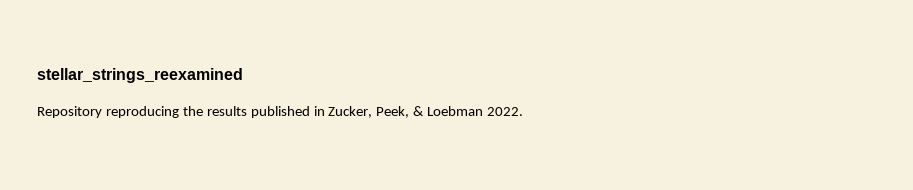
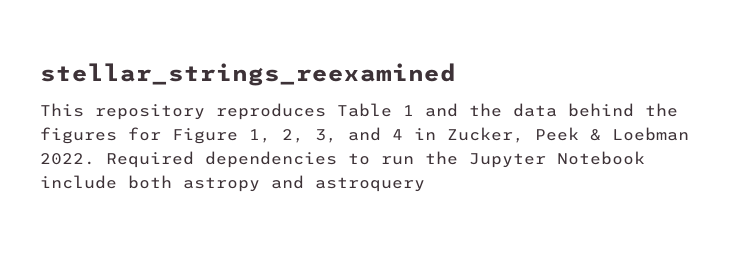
- Repository reproducing the results published in Zucker, Peek, & Loebman 2022.
+ This repository reproduces Table 1 and the data behind the figures for Figure 1, 2, 3, and 4 in Zucker, Peek & Loebman 2022.
+ Required dependencies to run the Jupyter Notebook include both astropy and astroquery

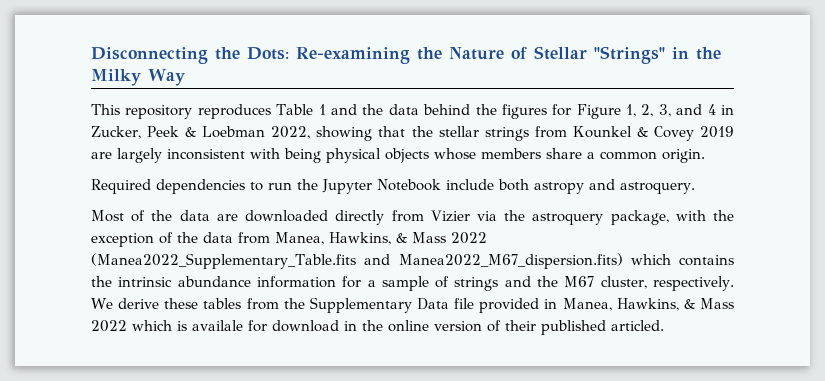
- stellar_strings_reexamined
+ Disconnecting the Dots: Re-examining the Nature of Stellar "Strings" in the Milky Way
- This repository reproduces Table 1 and the data behind the figures for Figure 1, 2, 3, and 4 in Zucker, Peek & Loebman 2022. Required dependencies to run the Jupyter Notebook include both astropy and astroquery
+ This repository reproduces Table 1 and the data behind the figures for Figure 1, 2, 3, and 4 in Zucker, Peek & Loebman 2022, showing that the stellar strings from Kounkel & Covey 2019 are largely inconsistent with being physical objects whose members share a common origin.
+ Required dependencies to run the Jupyter Notebook include both astropy and astroquery.
+ Most of the data are downloaded directly from Vizier via the astroquery package, with the exception of the data from Manea, Hawkins, & Mass 2022 (Manea2022_Supplementary_Table.fits and Manea2022_M67_dispersion.fits) which contains the intrinsic abundance information for a sample of strings and the M67 cluster, respectively. We derive these tables from the Supplementary Data file provided in Manea, Hawkins, & Mass 2022 which is availale for download in the online version of their published articled.

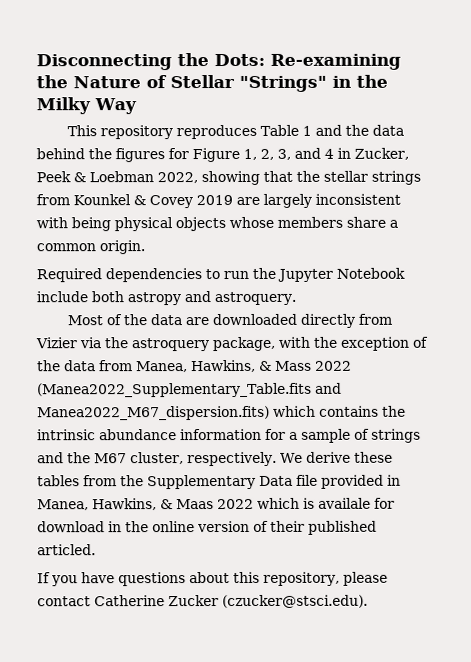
- We derive these tables from the Supplementary Data file provided in Manea, Hawkins, & Mass 2022 which is availale for download in the online version of their published articled.
+ We derive these tables from the Supplementary Data file provided in Manea, Hawkins, & Maas 2022 which is availale for download in the online version of their published articled.
+ If you have questions about this repository, please contact Catherine Zucker (czucker@stsci.edu).

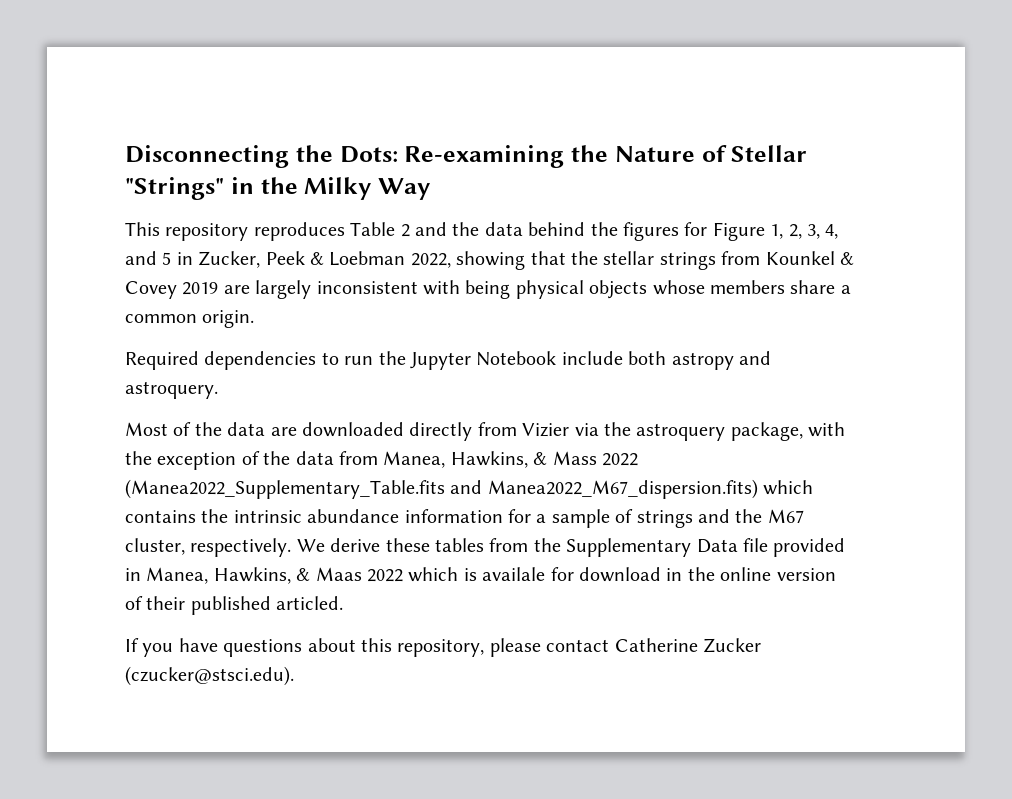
- This repository reproduces Table 1 and the data behind the figures for Figure 1, 2, 3, and 4 in Zucker, Peek & Loebman 2022, showing that the stellar strings from Kounkel & Covey 2019 are largely inconsistent with being physical objects whose members share a common origin.
+ This repository reproduces Table 2 and the data behind the figures for Figure 1, 2, 3, 4, and 5 in Zucker, Peek & Loebman 2022, showing that the stellar strings from Kounkel & Covey 2019 are largely inconsistent with being physical objects whose members share a common origin.

